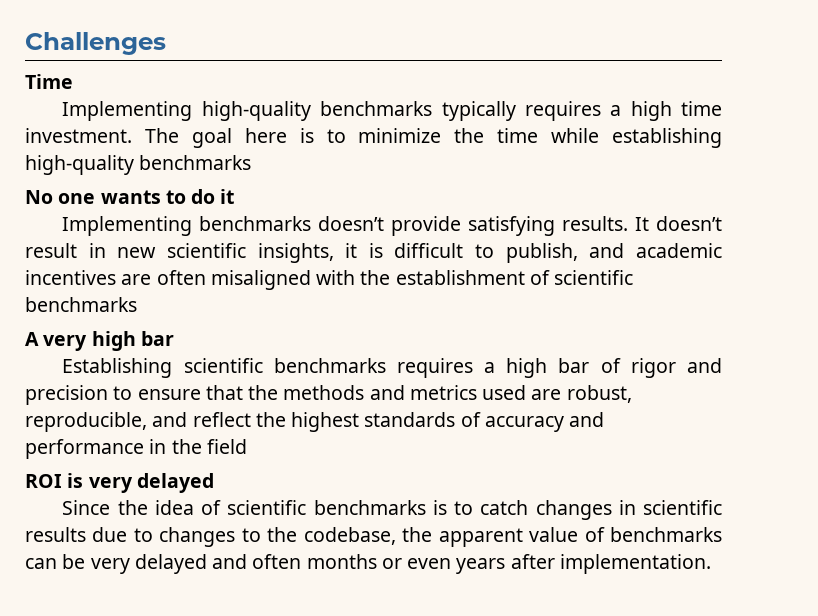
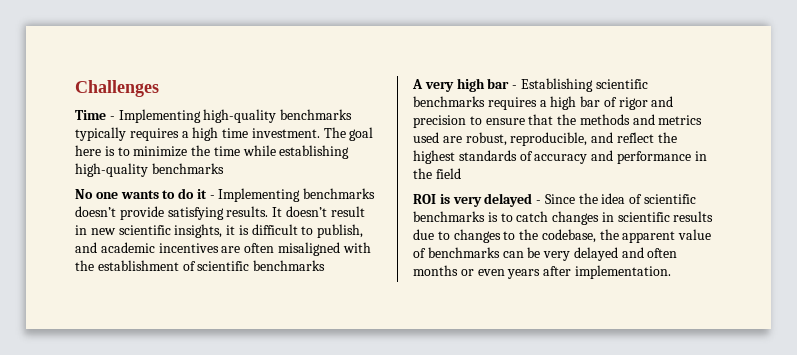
- Time
- Implementing high-quality benchmarks typically requires a high time investment.
+ Time - Implementing high-quality benchmarks typically requires a high time investment.
- No one wants to do it
- Implementing benchmarks doesn’t provide satisfying results.
+ No one wants to do it - Implementing benchmarks doesn’t provide satisfying results.
- A very high bar
- Establishing scientific benchmarks requires a high bar of rigor and precision to ensure that the methods and metrics used are robust, reproducible, and reflect the highest standards of accuracy and performance in the field
+ A very high bar - Establishing scientific benchmarks requires a high bar of rigor and precision to ensure that the methods and metrics used are robust, reproducible, and reflect the highest standards of accuracy and performance in the field
- ROI is very delayed
- Since the idea of scientific benchmarks is to catch changes in scientific results due to changes to the codebase, the apparent value of benchmarks can be very delayed and often months or even years after implementation.
+ ROI is very delayed - Since the idea of scientific benchmarks is to catch changes in scientific results due to changes to the codebase, the apparent value of benchmarks can be very delayed and often months or even years after implementation.

